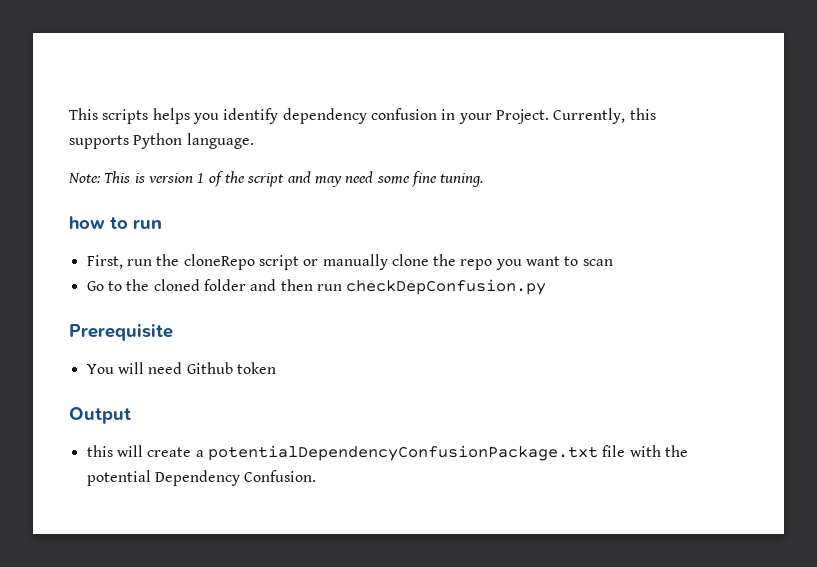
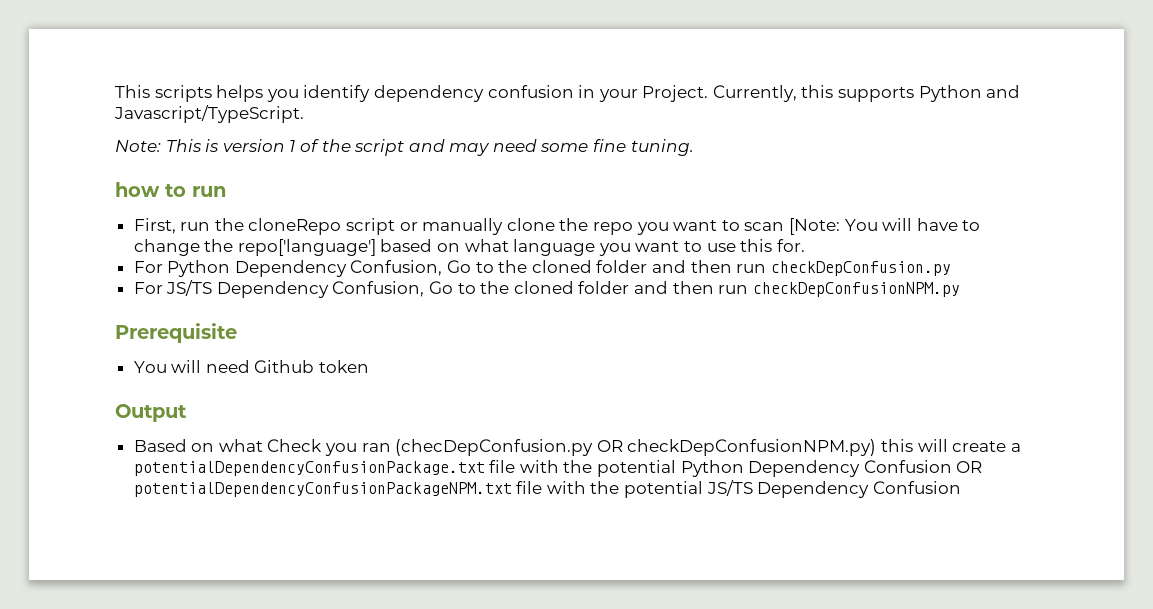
- Currently, this supports Python language.
+ Currently, this supports Python and Javascript/TypeScript.
- First, run the cloneRepo script or manually clone the repo you want to scan
- Go to the cloned folder and then run checkDepConfusion.py
+ First, run the cloneRepo script or manually clone the repo you want to scan [Note: You will have to change the repo['language'] based on what language you want to use this for.
+ For Python Dependency Confusion, Go to the cloned folder and then run checkDepConfusion.py
+ For JS/TS Dependency Confusion, Go to the cloned folder and then run checkDepConfusionNPM.py
- this will create a potentialDependencyConfusionPackage.txt file with the potential Dependency Confusion.
+ Based on what Check you ran (checDepConfusion.py OR checkDepConfusionNPM.py) this will create a potentialDependencyConfusionPackage.txt file with the potential Python Dependency Confusion OR potentialDependencyConfusionPackageNPM.txt file with the potential JS/TS Dependency Confusion

